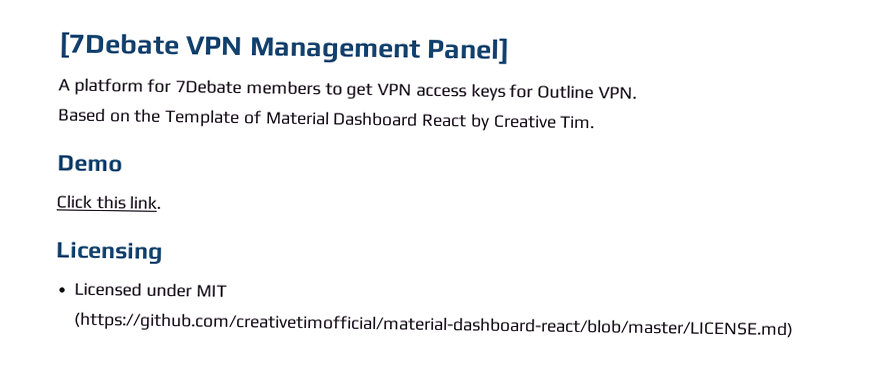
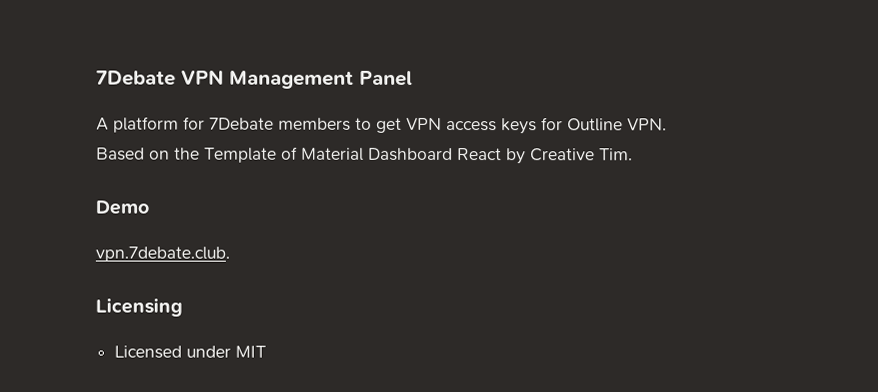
- [7Debate VPN Management Panel]
+ 7Debate VPN Management Panel
- Click this link.
+ vpn.7debate.club.
- Licensed under MIT (https://github.com/creativetimofficial/material-dashboard-react/blob/master/LICENSE.md)
+ Licensed under MIT

